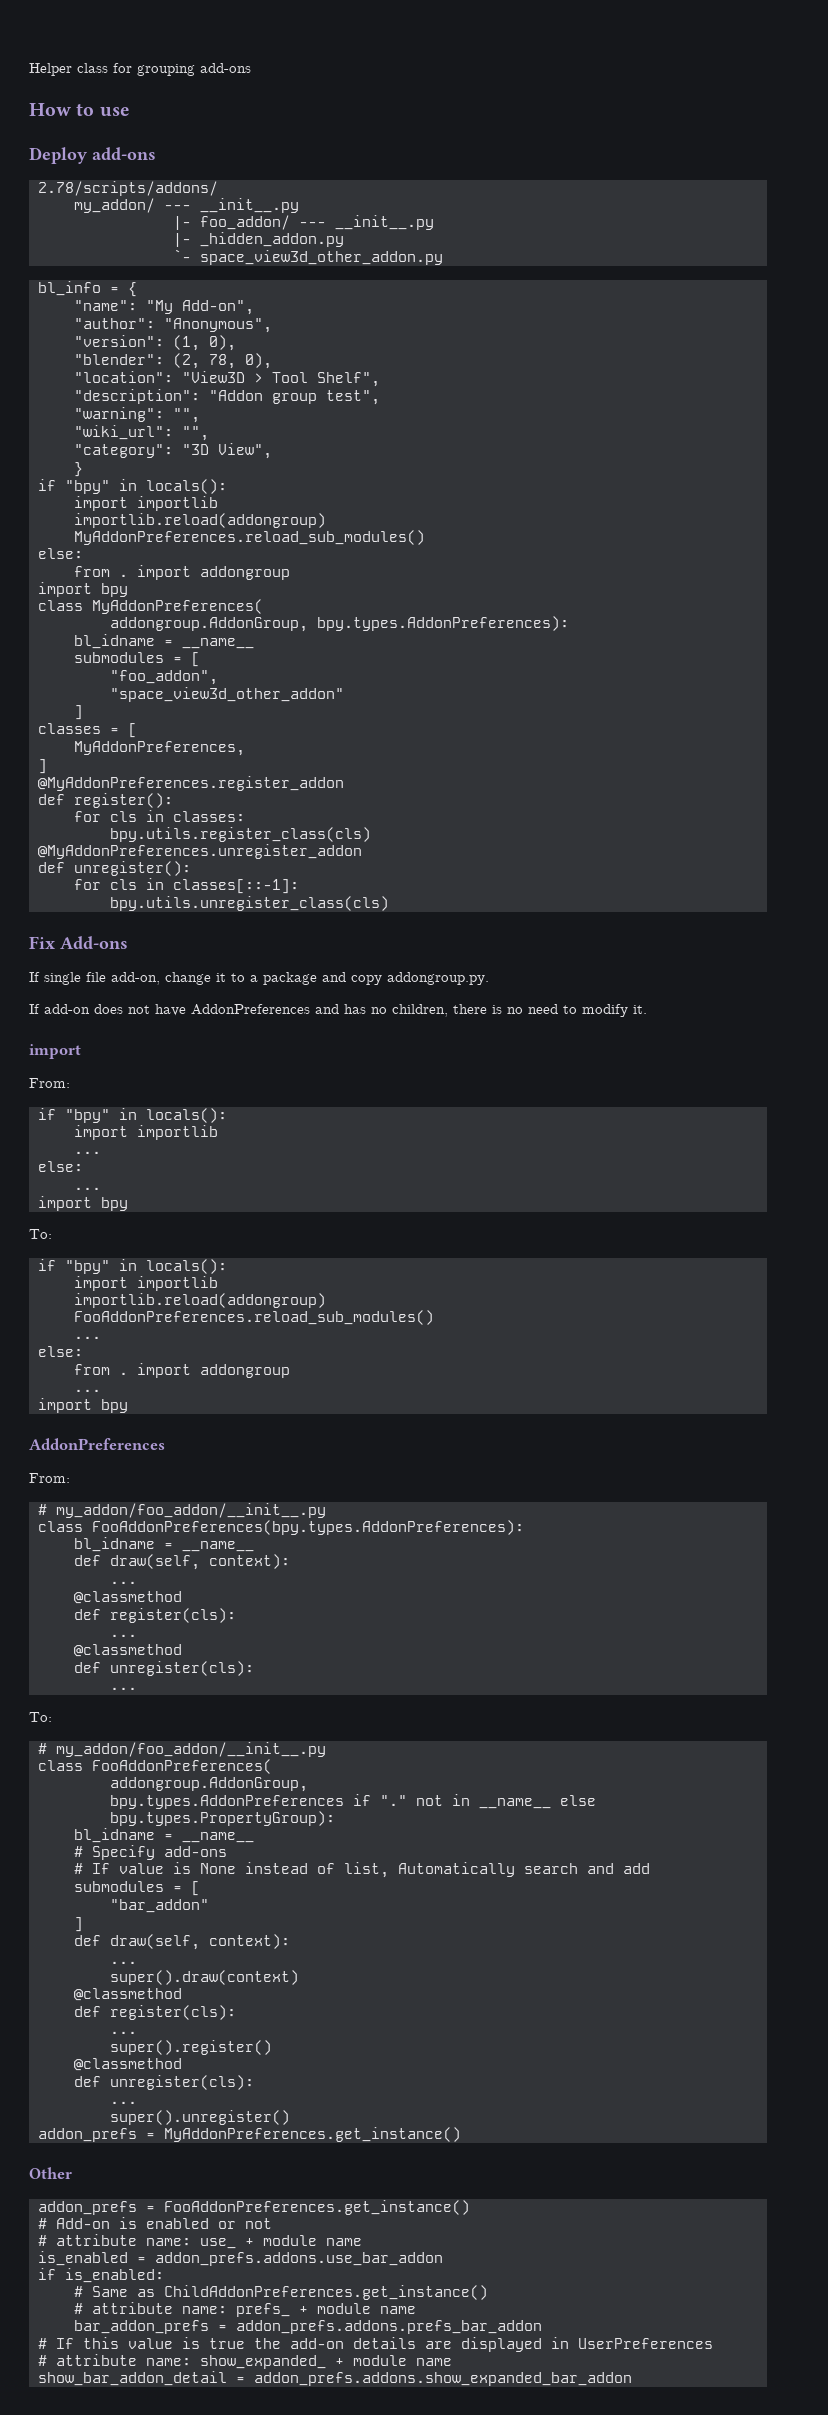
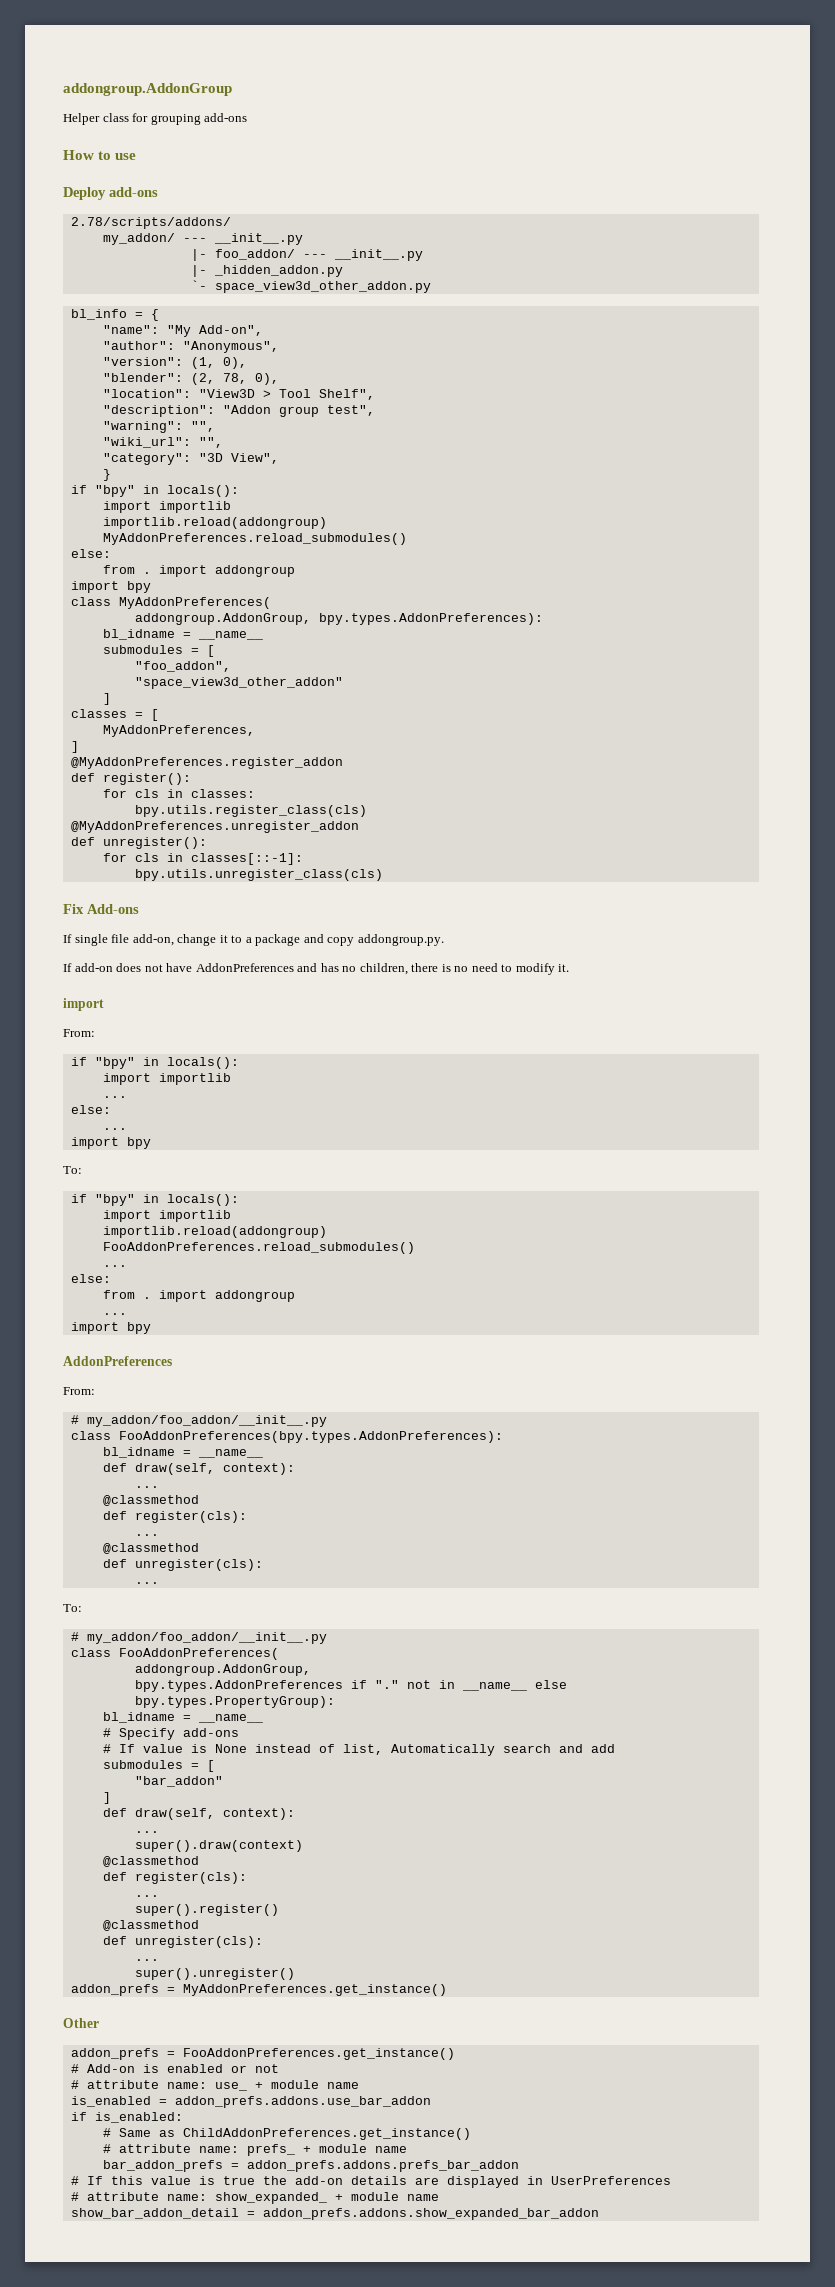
+ addongroup.AddonGroup
- MyAddonPreferences.reload_sub_modules()
+ MyAddonPreferences.reload_submodules()
- FooAddonPreferences.reload_sub_modules()
+ FooAddonPreferences.reload_submodules()

